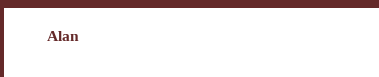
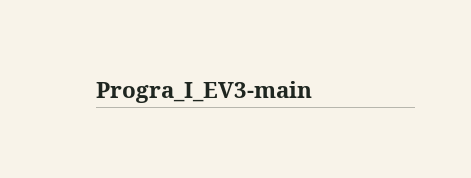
- Alan
+ Progra_I_EV3-main

